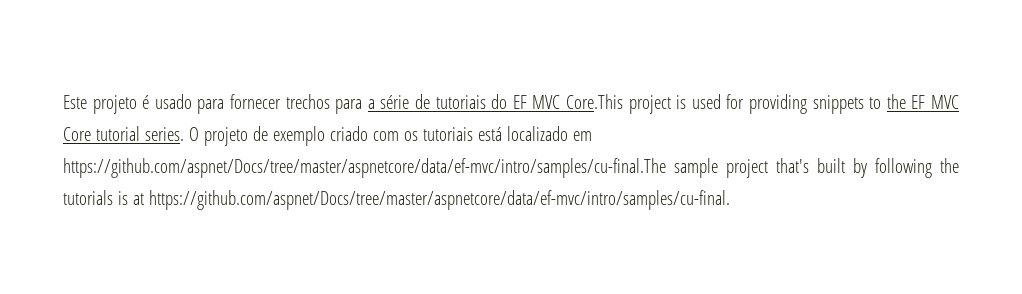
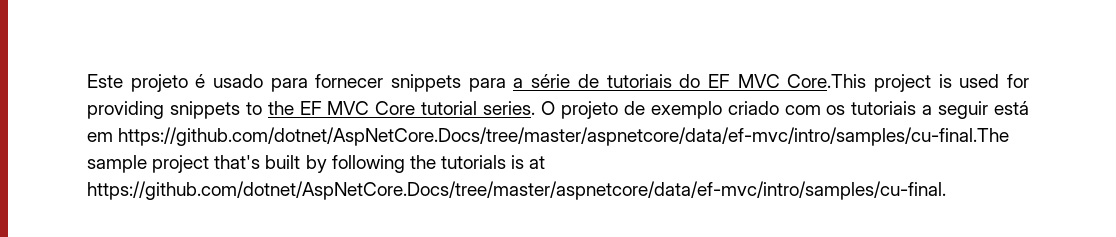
- Este projeto é usado para fornecer trechos para a série de tutoriais do EF MVC Core.This project is used for providing snippets to the EF MVC Core tutorial series.
+ Este projeto é usado para fornecer snippets para a série de tutoriais do EF MVC Core.This project is used for providing snippets to the EF MVC Core tutorial series.
- O projeto de exemplo criado com os tutoriais está localizado em https://github.com/aspnet/Docs/tree/master/aspnetcore/data/ef-mvc/intro/samples/cu-final.The sample project that's built by following the tutorials is at https://github.com/aspnet/Docs/tree/master/aspnetcore/data/ef-mvc/intro/samples/cu-final.
+ O projeto de exemplo criado com os tutoriais a seguir está em https://github.com/dotnet/AspNetCore.Docs/tree/master/aspnetcore/data/ef-mvc/intro/samples/cu-final.The sample project that's built by following the tutorials is at https://github.com/dotnet/AspNetCore.Docs/tree/master/aspnetcore/data/ef-mvc/intro/samples/cu-final.

